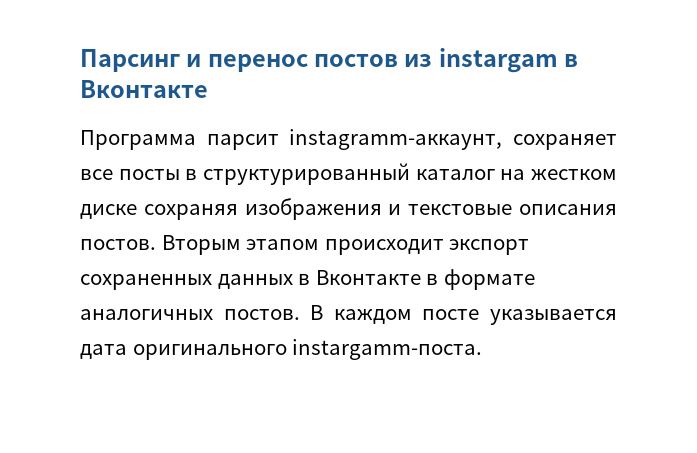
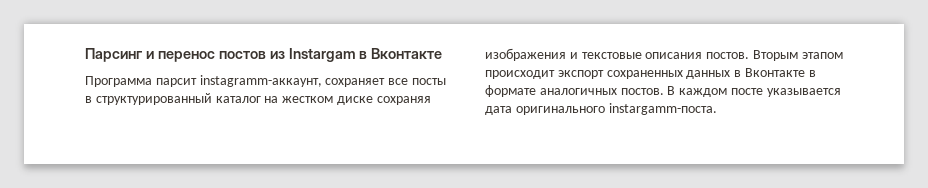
- Парсинг и перенос постов из instargam в Вконтакте
+ Парсинг и перенос постов из Instargam в Вконтакте

